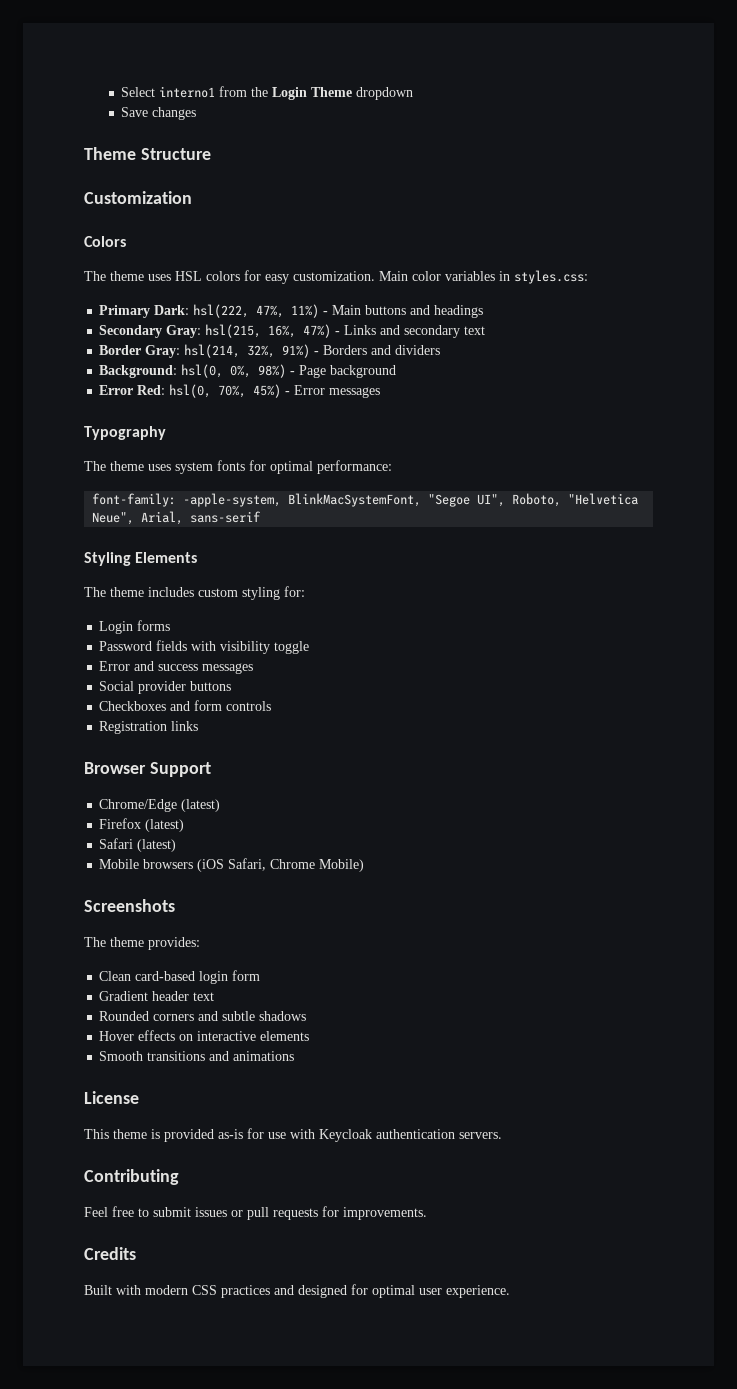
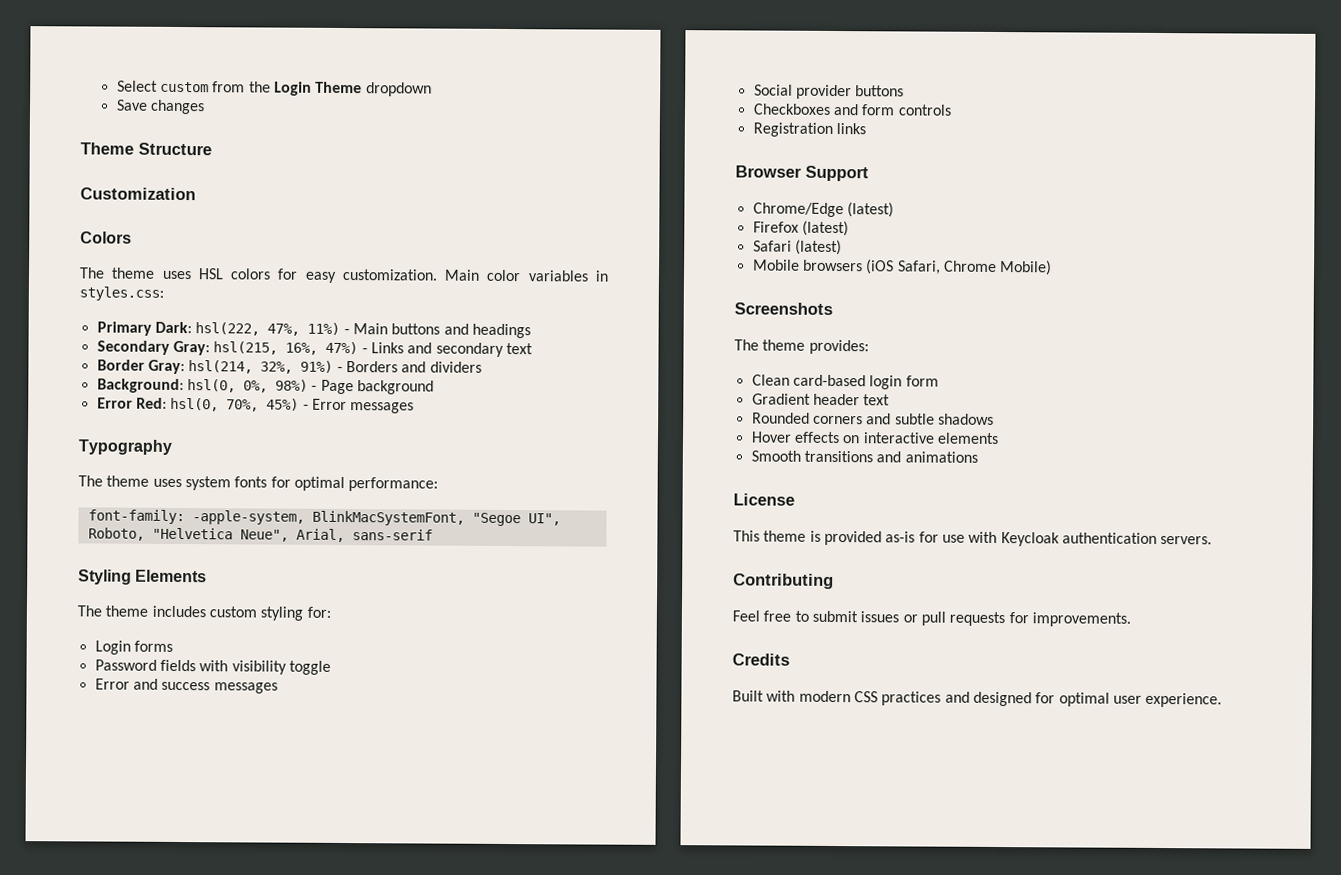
- Select interno1 from the Login Theme dropdown
+ Select custom from the Login Theme dropdown

